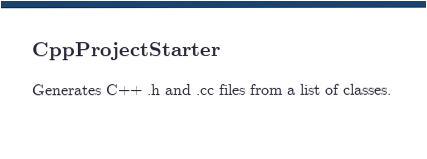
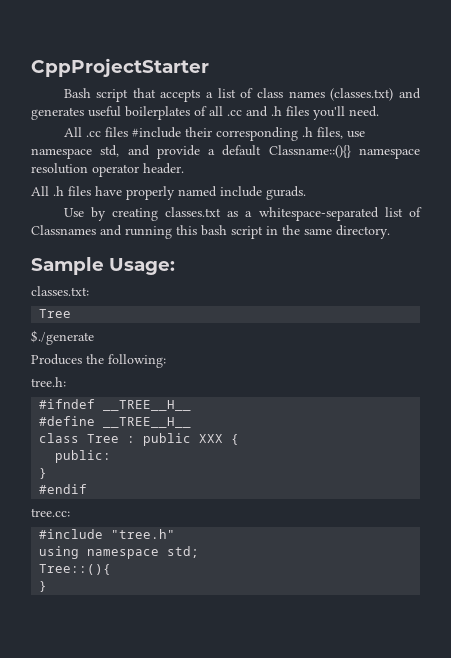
- Generates C++ .h and .cc files from a list of classes.
+ Bash script that accepts a list of class names (classes.txt) and generates useful boilerplates of all .cc and .h files you'll need.
+ All .cc files #include their corresponding .h files, use namespace std, and provide a default Classname::(){} namespace resolution operator header.
+ All .h files have properly named include gurads.
+ Use by creating classes.txt as a whitespace-separated list of Classnames and running this bash script in the same directory.
+ Sample Usage:
+ classes.txt:
+ Tree
+ $./generate
+ Produces the following:
+ tree.h:
+ #ifndef __TREE__H__
+ #define __TREE__H__
+ class Tree : public XXX {
+ public:
+ }
+ #endif
+ tree.cc:
+ #include "tree.h"
+ using namespace std;
+ Tree::(){
+ }

